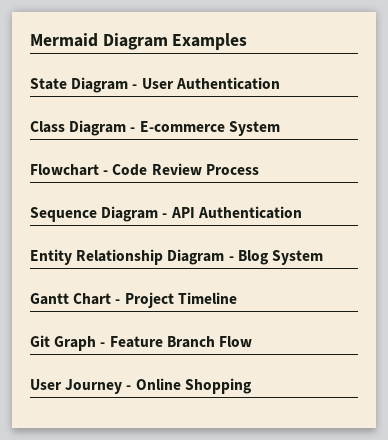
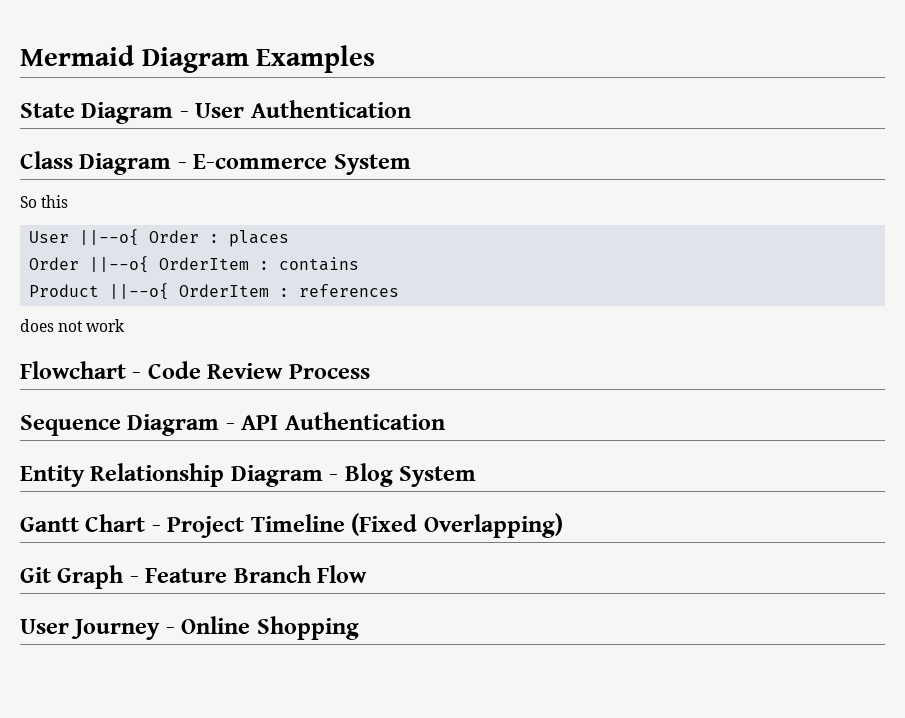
+ So this
+ User ||--o{ Order : places
+ Order ||--o{ OrderItem : contains
+ Product ||--o{ OrderItem : references
+ does not work
- Gantt Chart - Project Timeline
+ Gantt Chart - Project Timeline (Fixed Overlapping)

